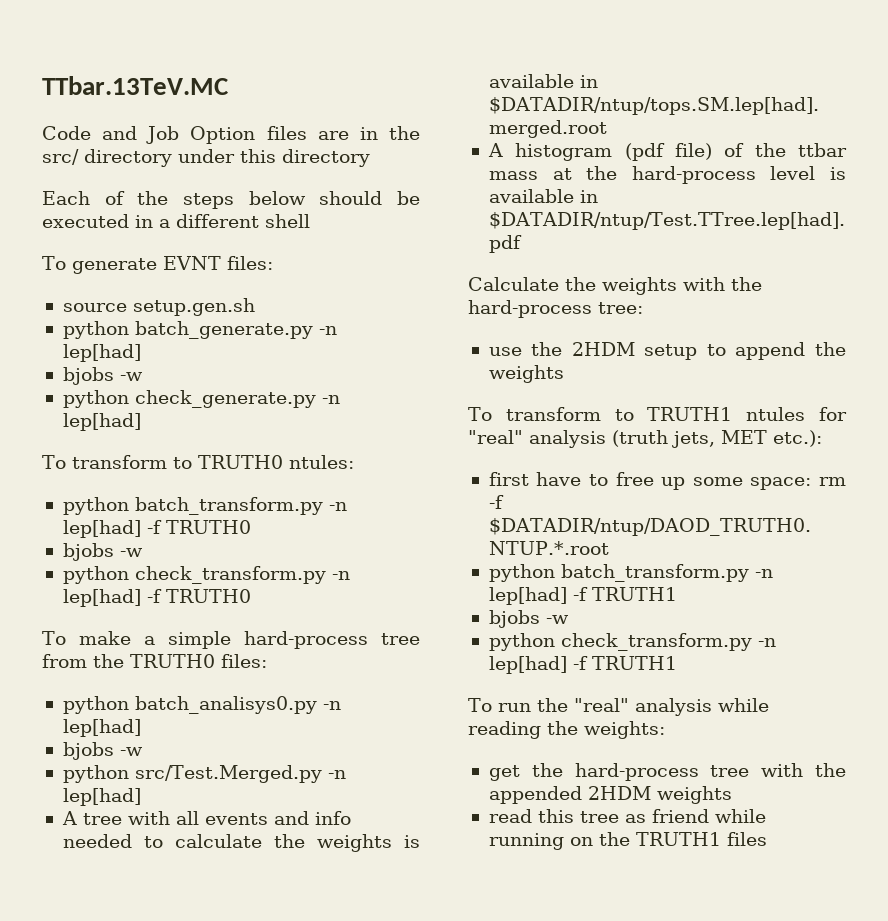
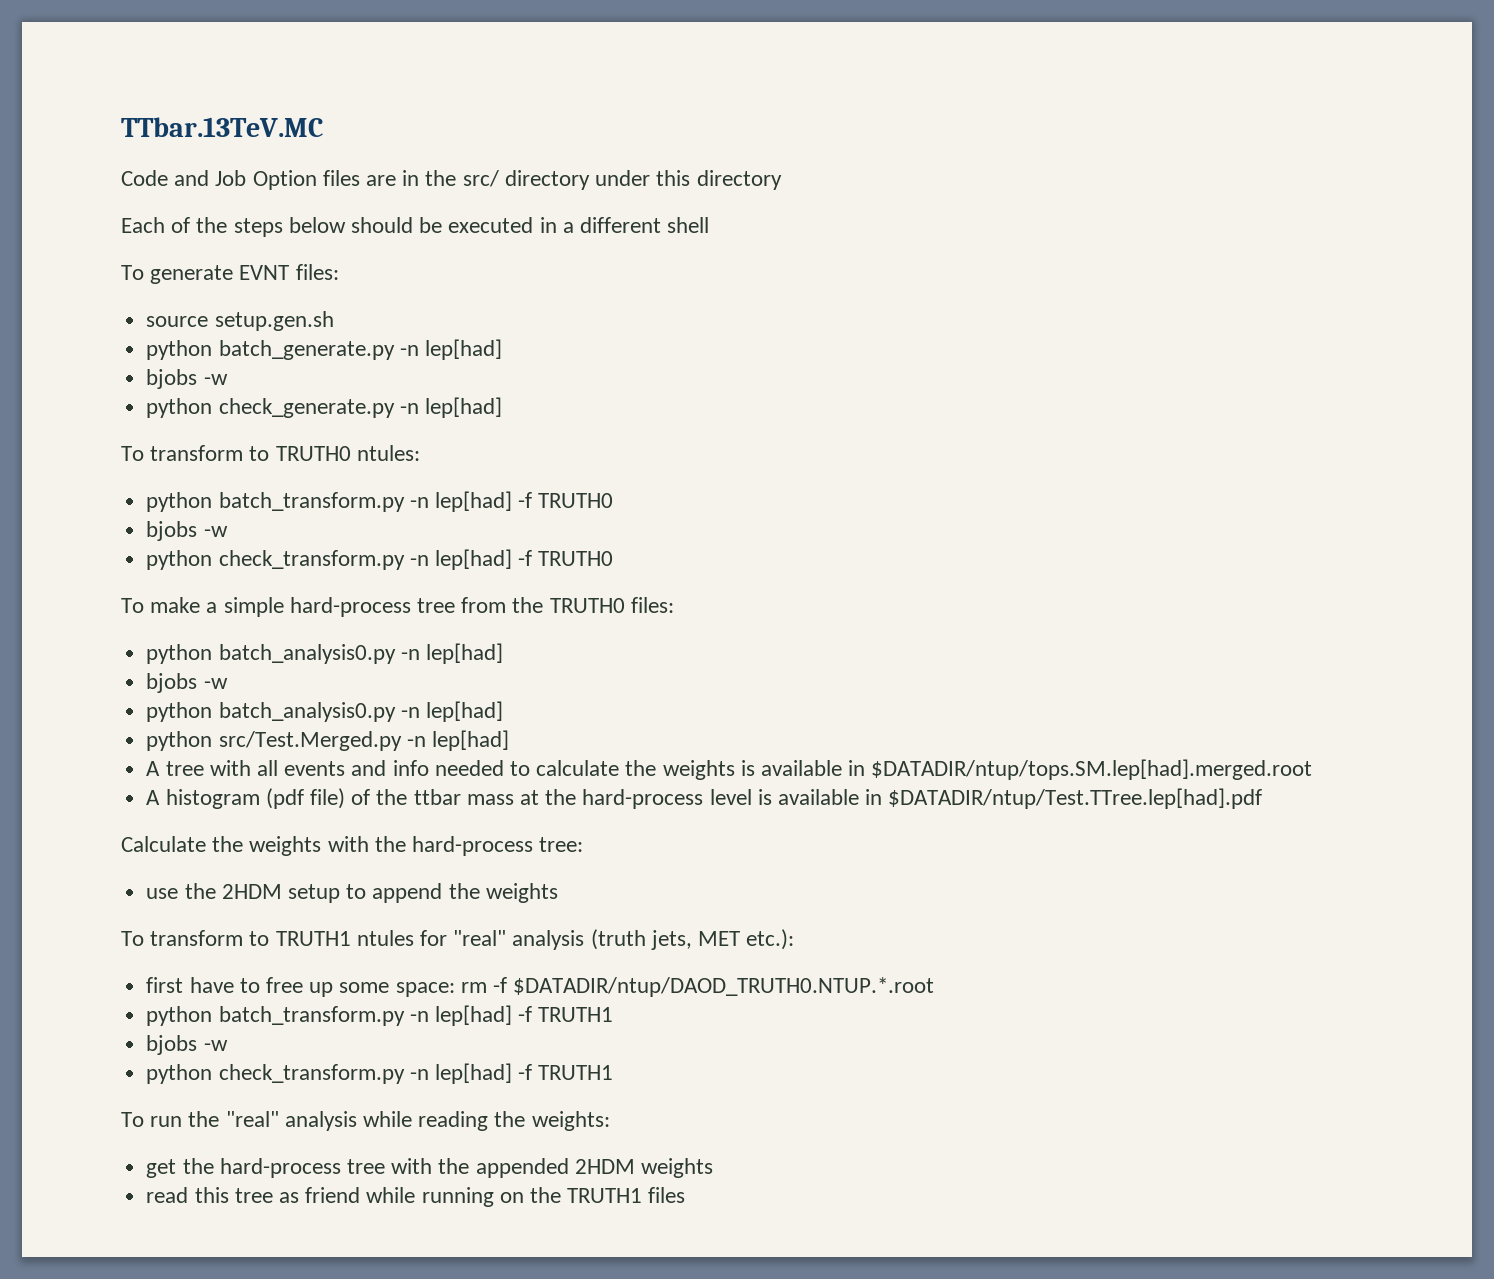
  To make a simple hard-process tree from the TRUTH0 files:
- python batch_analisys0.py -n lep[had]
+ python batch_analysis0.py -n lep[had]
  bjobs -w
+ python batch_analysis0.py -n lep[had]

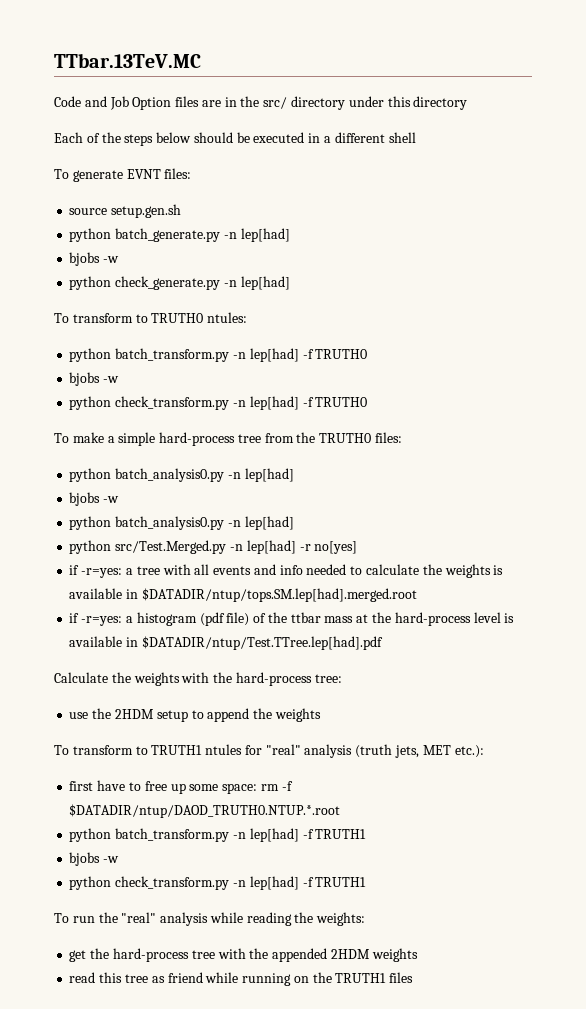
- python src/Test.Merged.py -n lep[had]
- A tree with all events and info needed to calculate the weights is available in $DATADIR/ntup/tops.SM.lep[had].merged.root
+ python src/Test.Merged.py -n lep[had] -r no[yes]
+ if -r=yes: a tree with all events and info needed to calculate the weights is available in $DATADIR/ntup/tops.SM.lep[had].merged.root
- A histogram (pdf file) of the ttbar mass at the hard-process level is available in $DATADIR/ntup/Test.TTree.lep[had].pdf
+ if -r=yes: a histogram (pdf file) of the ttbar mass at the hard-process level is available in $DATADIR/ntup/Test.TTree.lep[had].pdf

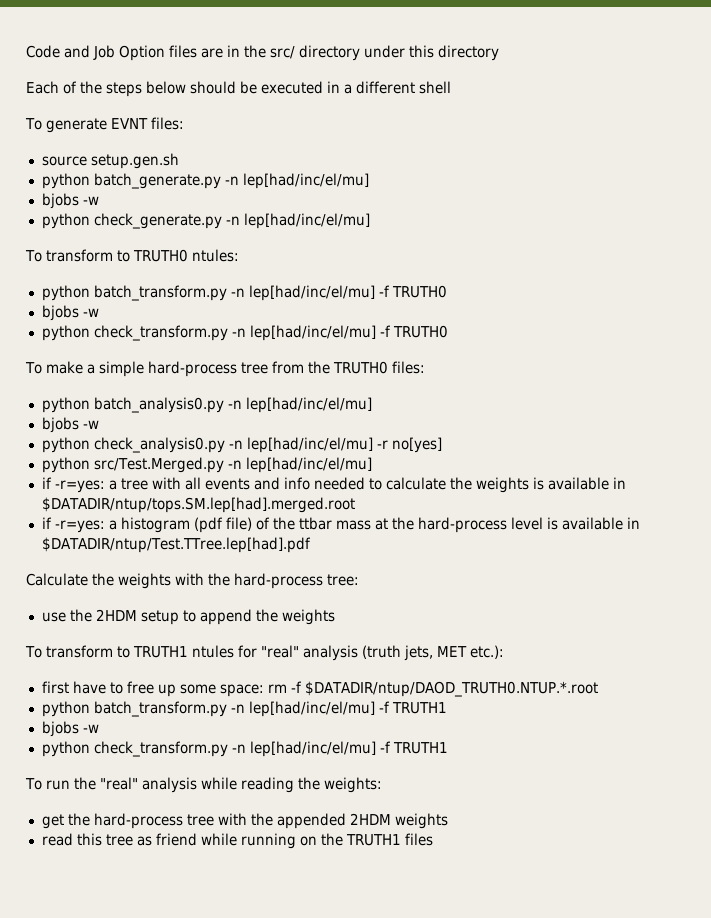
- TTbar.13TeV.MC
- python batch_generate.py -n lep[had]
+ python batch_generate.py -n lep[had/inc/el/mu]
- python check_generate.py -n lep[had]
+ python check_generate.py -n lep[had/inc/el/mu]
- python batch_transform.py -n lep[had] -f TRUTH0
+ python batch_transform.py -n lep[had/inc/el/mu] -f TRUTH0
- python check_transform.py -n lep[had] -f TRUTH0
+ python check_transform.py -n lep[had/inc/el/mu] -f TRUTH0
  To make a simple hard-process tree from the TRUTH0 files:
- python batch_analysis0.py -n lep[had]
+ python batch_analysis0.py -n lep[had/inc/el/mu]
  bjobs -w
- python batch_analysis0.py -n lep[had]
+ python check_analysis0.py -n lep[had/inc/el/mu] -r no[yes]
- python src/Test.Merged.py -n lep[had] -r no[yes]
+ python src/Test.Merged.py -n lep[had/inc/el/mu]
- python batch_transform.py -n lep[had] -f TRUTH1
+ python batch_transform.py -n lep[had/inc/el/mu] -f TRUTH1
- python check_transform.py -n lep[had] -f TRUTH1
+ python check_transform.py -n lep[had/inc/el/mu] -f TRUTH1

